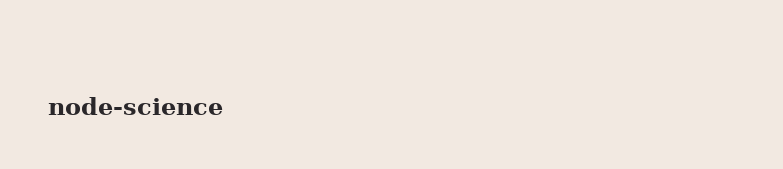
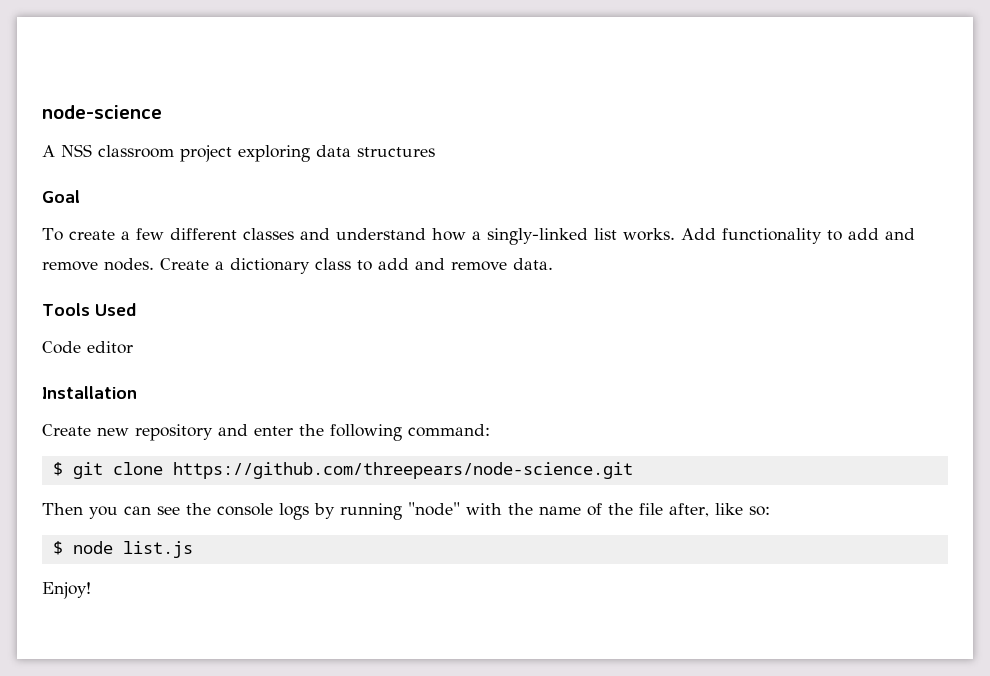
+ A NSS classroom project exploring data structures
+ Goal
+ To create a few different classes and understand how a singly-linked list works. Add functionality to add and remove nodes. Create a dictionary class to add and remove data.
+ Tools Used
+ Code editor
+ Installation
+ Create new repository and enter the following command:
+ $ git clone https://github.com/threepears/node-science.git
+ Then you can see the console logs by running "node" with the name of the file after, like so:
+ $ node list.js
+ Enjoy!

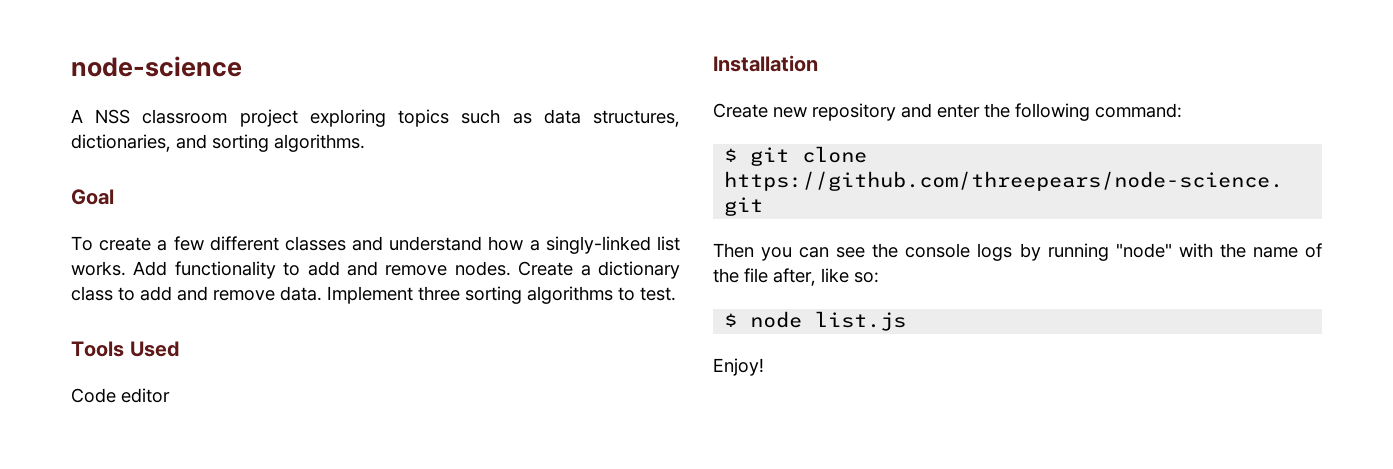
- A NSS classroom project exploring data structures
+ A NSS classroom project exploring topics such as data structures, dictionaries, and sorting algorithms.
+ Implement three sorting algorithms to test.

